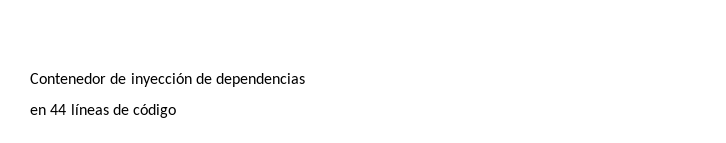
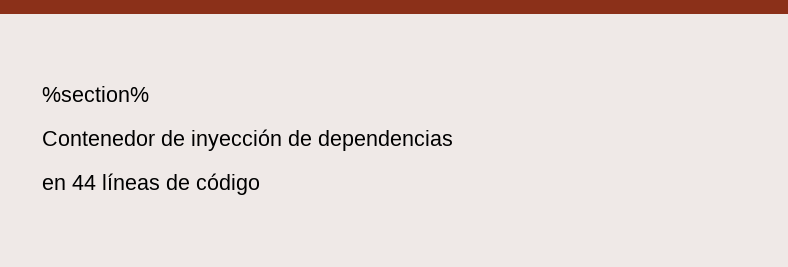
+ %section%

